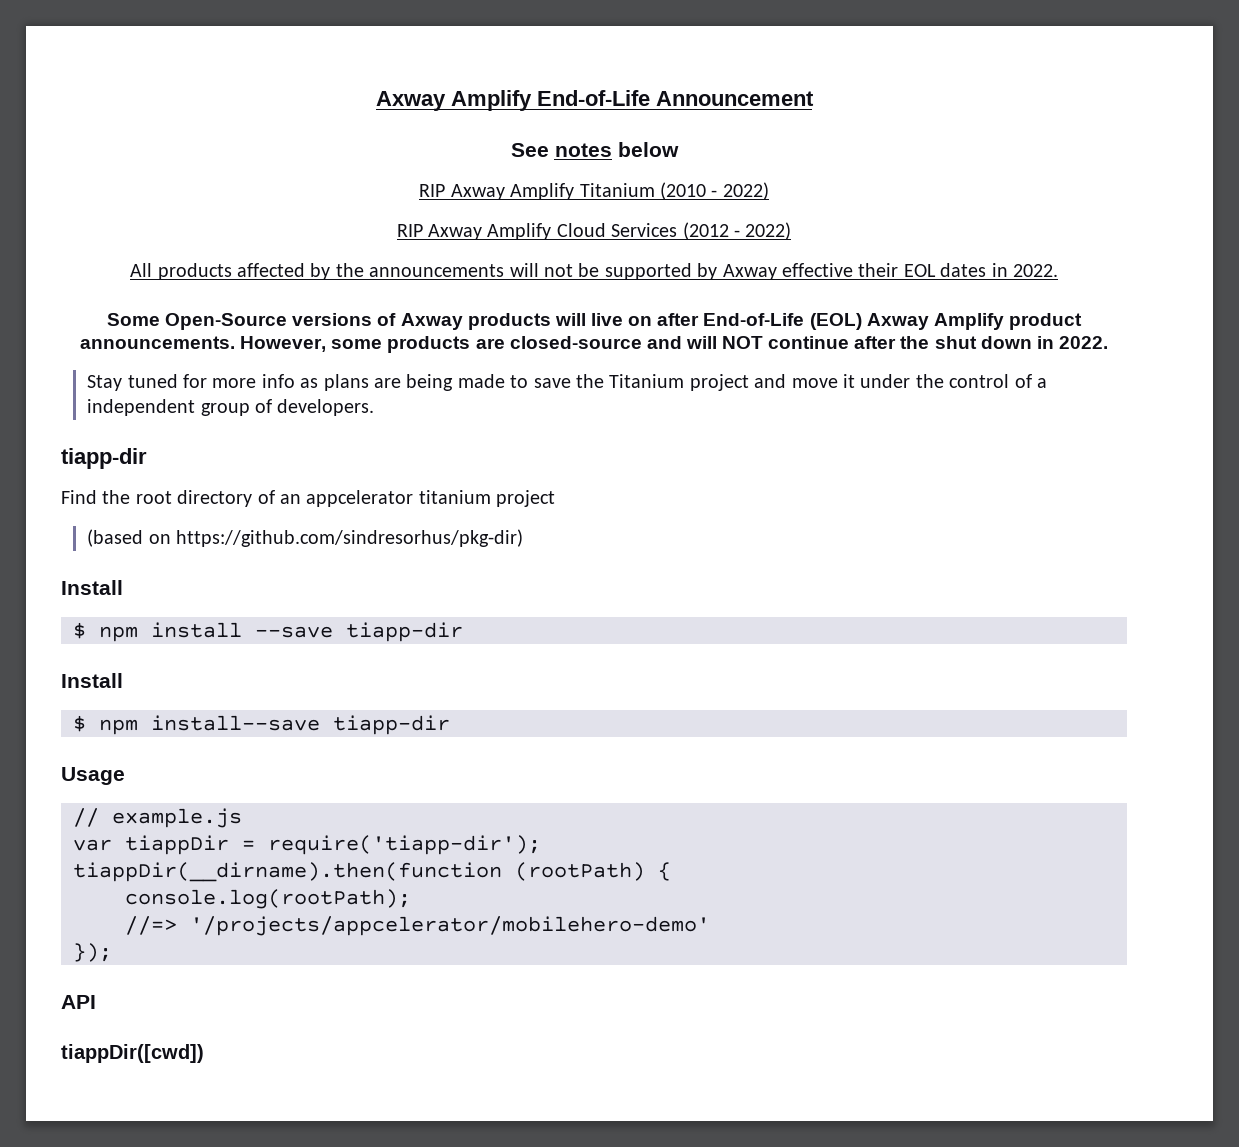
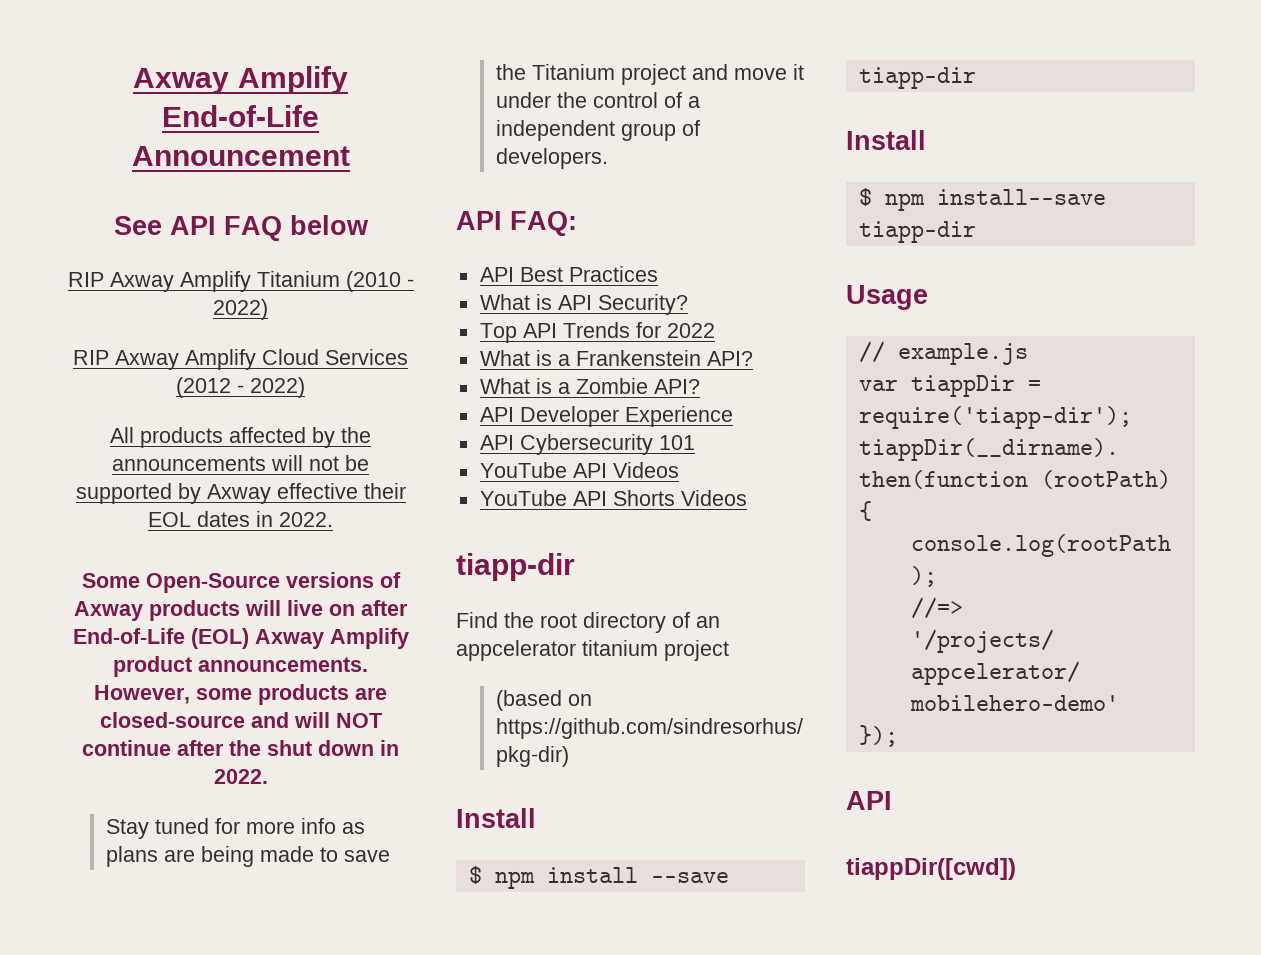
- See notes below
+ See API FAQ below
+ API FAQ:
+ API Best Practices
+ What is API Security?
+ Top API Trends for 2022
+ What is a Frankenstein API?
+ What is a Zombie API?
+ API Developer Experience
+ API Cybersecurity 101
+ YouTube API Videos
+ YouTube API Shorts Videos

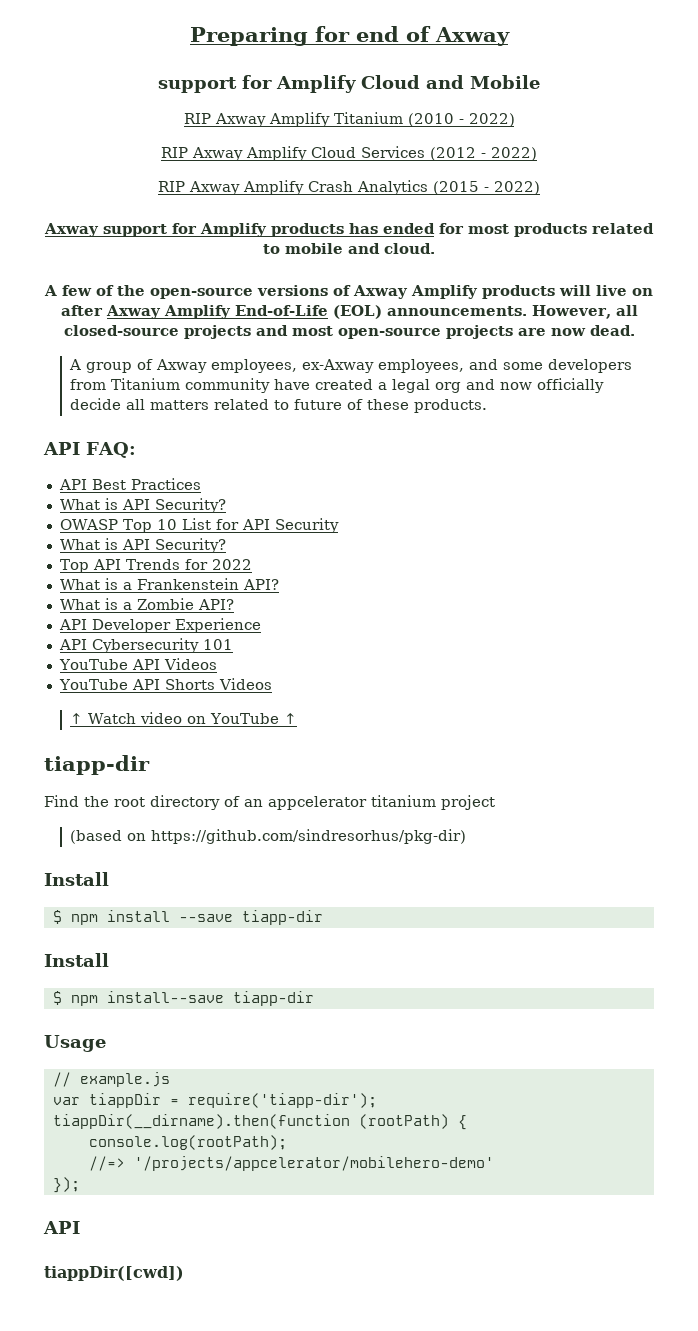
- Axway Amplify End-of-Life Announcement
- See API FAQ below
+ Preparing for end of Axway
+ support for Amplify Cloud and Mobile
- All products affected by the announcements will not be supported by Axway effective their EOL dates in 2022.
- Some Open-Source versions of Axway products will live on after End-of-Life (EOL) Axway Amplify product announcements. However, some products are closed-source and will NOT continue after the shut down in 2022.
- Stay tuned for more info as plans are being made to save the Titanium project and move it under the control of a independent group of developers.
+ RIP Axway Amplify Crash Analytics (2015 - 2022)
+ Axway support for Amplify products has ended for most products related to mobile and cloud.
+ A few of the open-source versions of Axway Amplify products will live on after Axway Amplify End-of-Life (EOL) announcements. However, all closed-source projects and most open-source projects are now dead.
+ A group of Axway employees, ex-Axway employees, and some developers from Titanium community have created a legal org and now officially decide all matters related to future of these products.
+ OWASP Top 10 List for API Security
+ What is API Security?
+ ↑ Watch video on YouTube ↑

